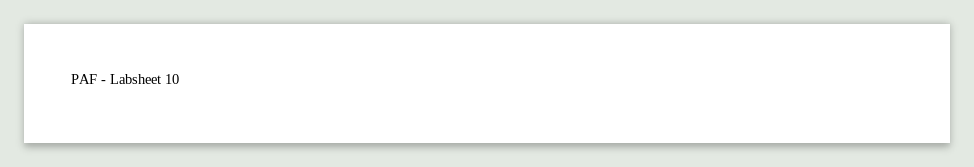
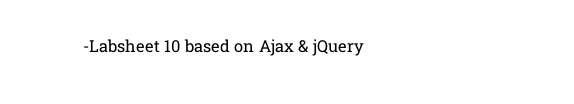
- PAF - Labsheet 10
+ -Labsheet 10 based on Ajax & jQuery

